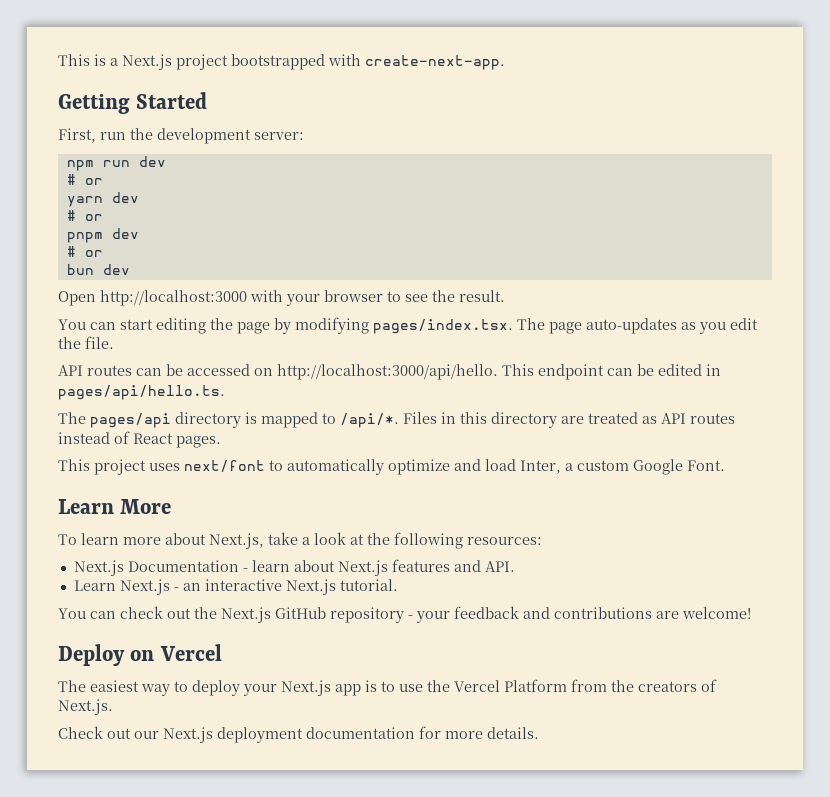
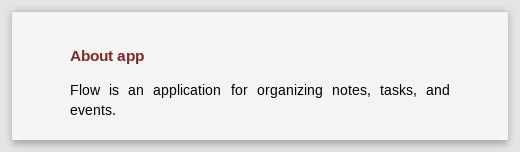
- This is a Next.js project bootstrapped with create-next-app.
- Getting Started
- First, run the development server:
- npm run dev
- # or
- yarn dev
- # or
- pnpm dev
- # or
- bun dev
- Open http://localhost:3000 with your browser to see the result.
- You can start editing the page by modifying pages/index.tsx. The page auto-updates as you edit the file.
- API routes can be accessed on http://localhost:3000/api/hello. This endpoint can be edited in pages/api/hello.ts.
- The pages/api directory is mapped to /api/*. Files in this directory are treated as API routes instead of React pages.
- This project uses next/font to automatically optimize and load Inter, a custom Google Font.
- Learn More
- To learn more about Next.js, take a look at the following resources:
- Next.js Documentation - learn about Next.js features and API.
- Learn Next.js - an interactive Next.js tutorial.
- You can check out the Next.js GitHub repository - your feedback and contributions are welcome!
- Deploy on Vercel
- The easiest way to deploy your Next.js app is to use the Vercel Platform from the creators of Next.js.
- Check out our Next.js deployment documentation for more details.
+ About app
+ Flow is an application for organizing notes, tasks, and events.

